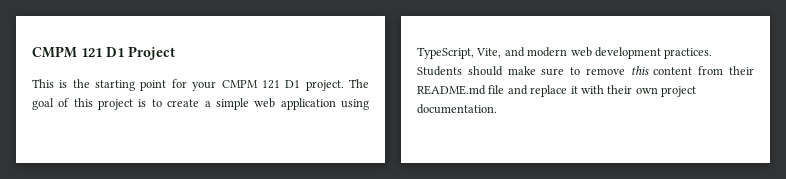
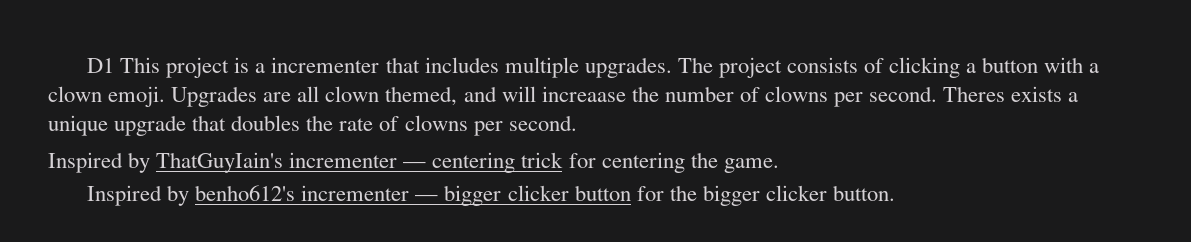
- CMPM 121 D1 Project
- This is the starting point for your CMPM 121 D1 project. The goal of this project is to create a simple web application using TypeScript, Vite, and modern web development practices. Students should make sure to remove this content from their README.md file and replace it with their own project documentation.
+ D1 This project is a incrementer that includes multiple upgrades. The project consists of clicking a button with a clown emoji. Upgrades are all clown themed, and will increaase the number of clowns per second. Theres exists a unique upgrade that doubles the rate of clowns per second.
+ Inspired by ThatGuyIain's incrementer — centering trick for centering the game.
+ Inspired by benho612's incrementer — bigger clicker button for the bigger clicker button.

